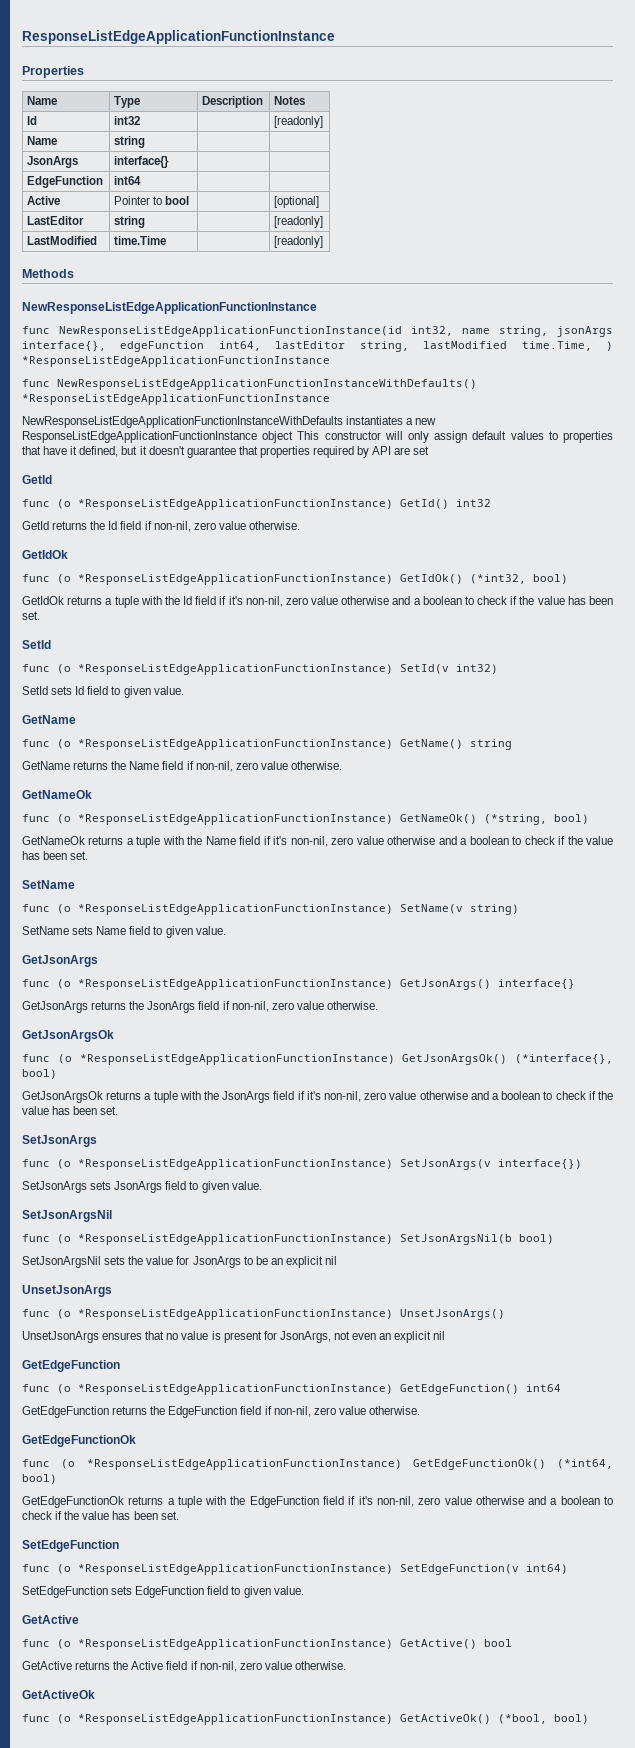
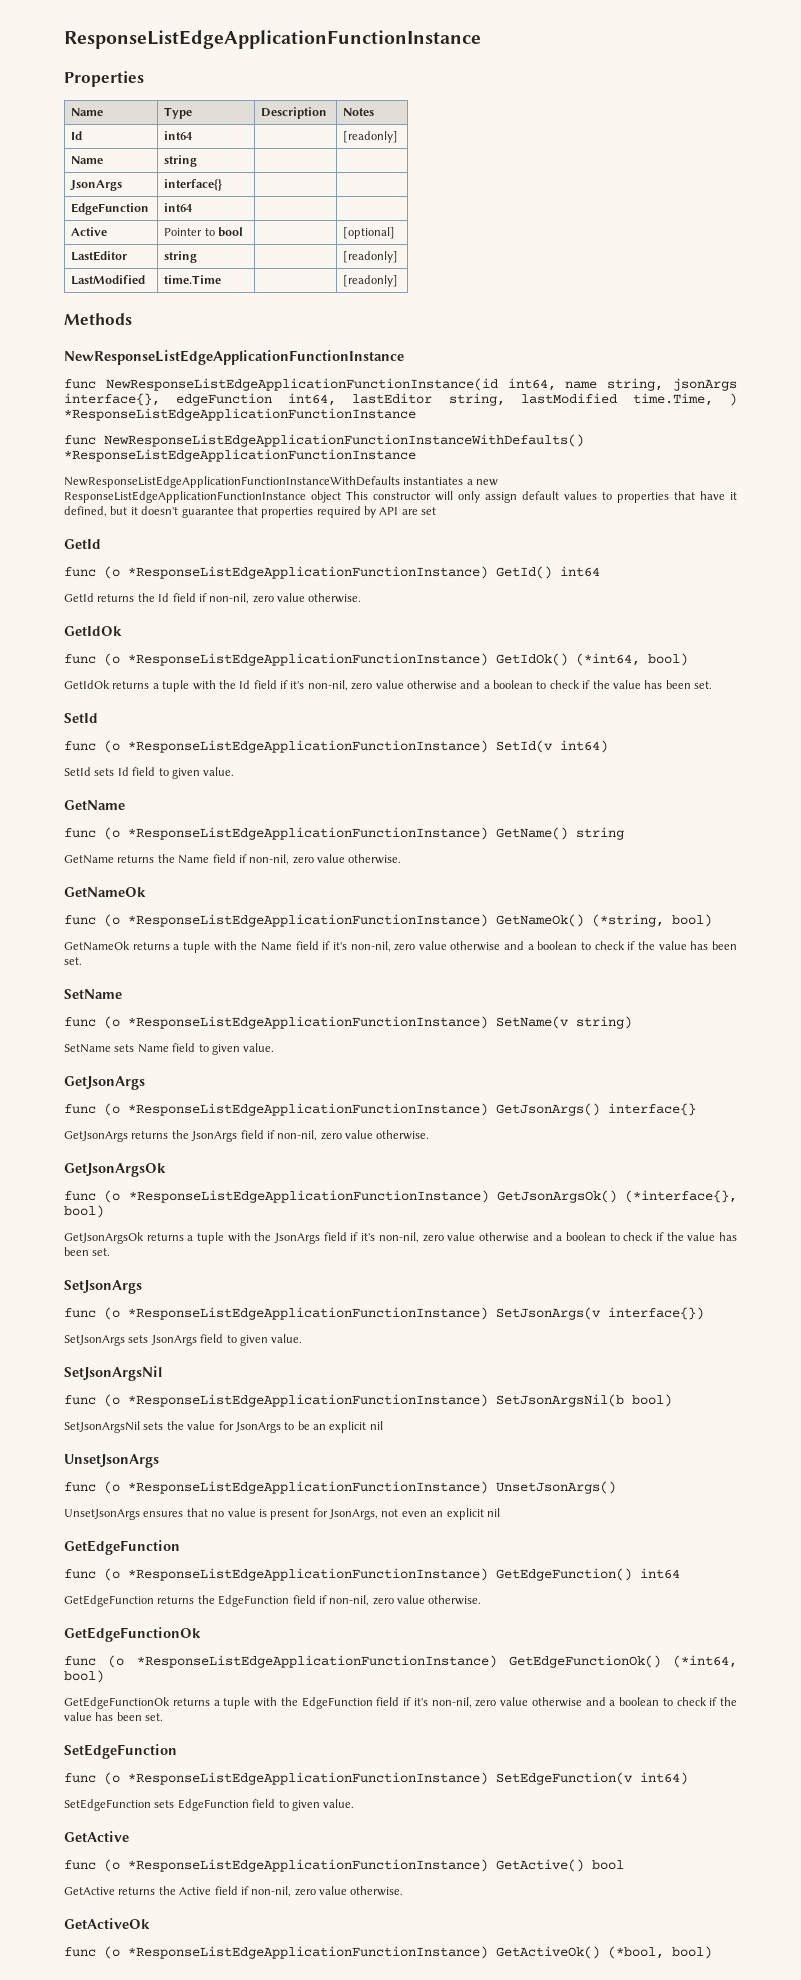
- Id | int32 | | [readonly]
+ Id | int64 | | [readonly]
- func NewResponseListEdgeApplicationFunctionInstance(id int32, name string, jsonArgs interface{}, edgeFunction int64, lastEditor string, lastModified time.Time, ) *ResponseListEdgeApplicationFunctionInstance
+ func NewResponseListEdgeApplicationFunctionInstance(id int64, name string, jsonArgs interface{}, edgeFunction int64, lastEditor string, lastModified time.Time, ) *ResponseListEdgeApplicationFunctionInstance
- func (o *ResponseListEdgeApplicationFunctionInstance) GetId() int32
+ func (o *ResponseListEdgeApplicationFunctionInstance) GetId() int64
- func (o *ResponseListEdgeApplicationFunctionInstance) GetIdOk() (*int32, bool)
+ func (o *ResponseListEdgeApplicationFunctionInstance) GetIdOk() (*int64, bool)
- func (o *ResponseListEdgeApplicationFunctionInstance) SetId(v int32)
+ func (o *ResponseListEdgeApplicationFunctionInstance) SetId(v int64)

